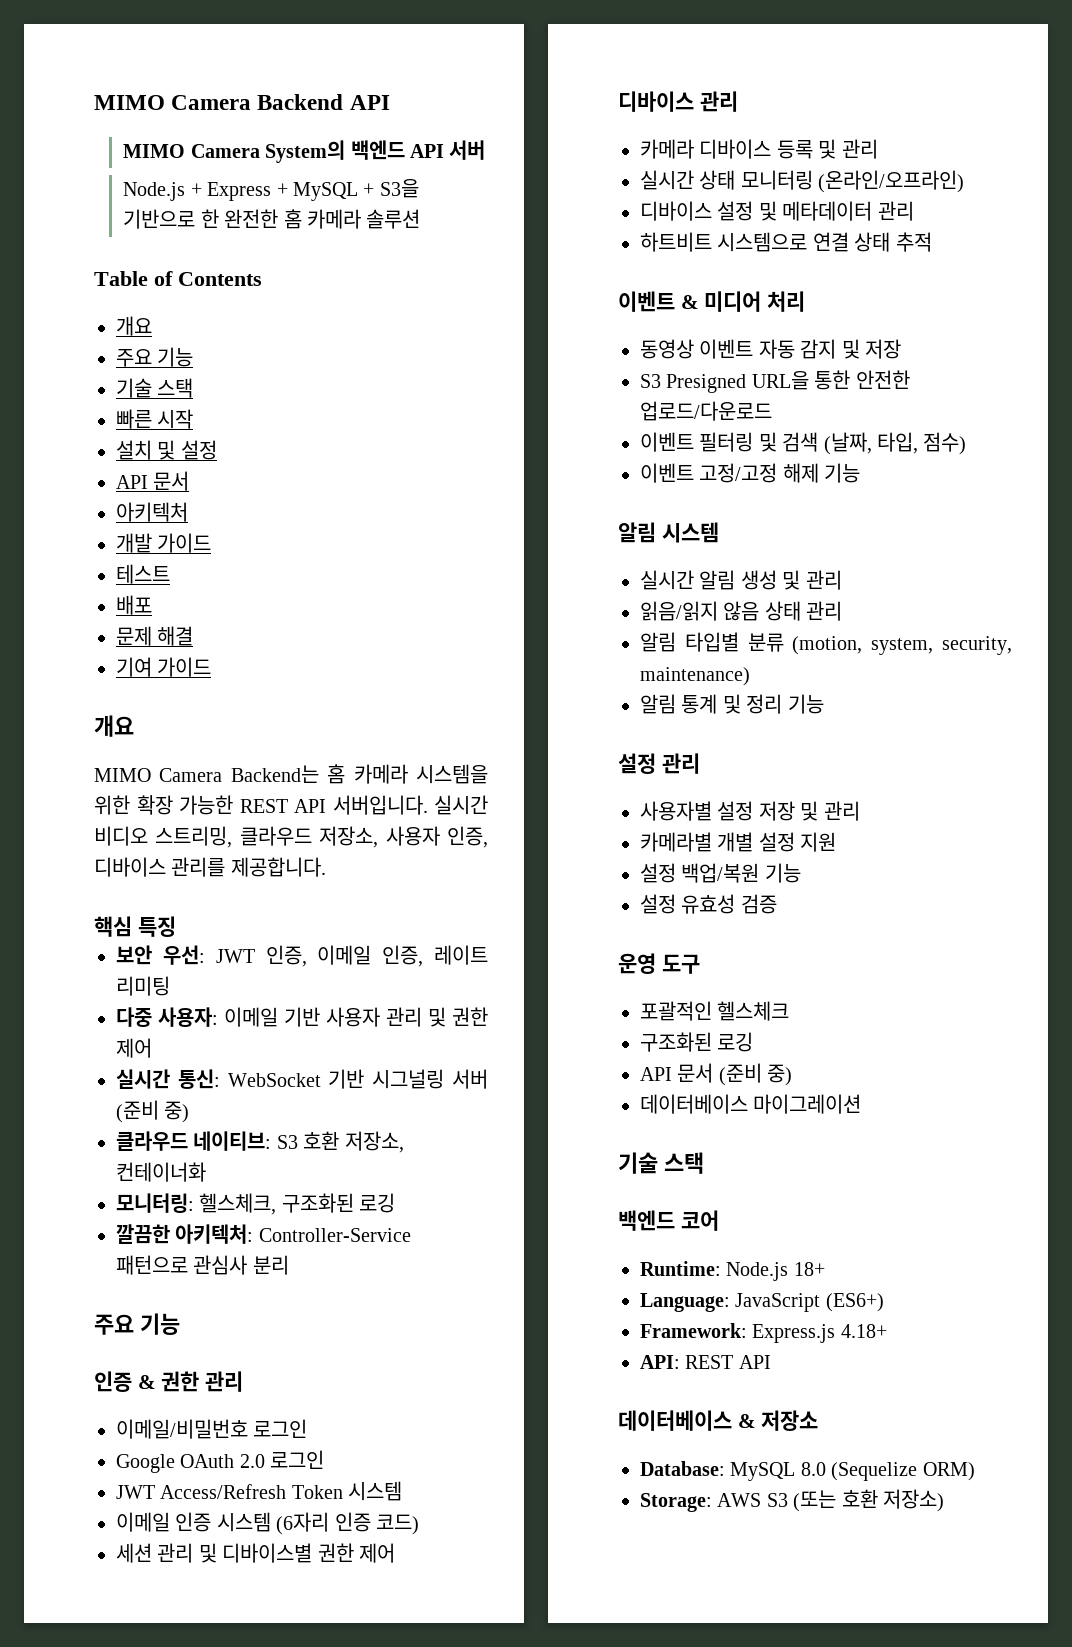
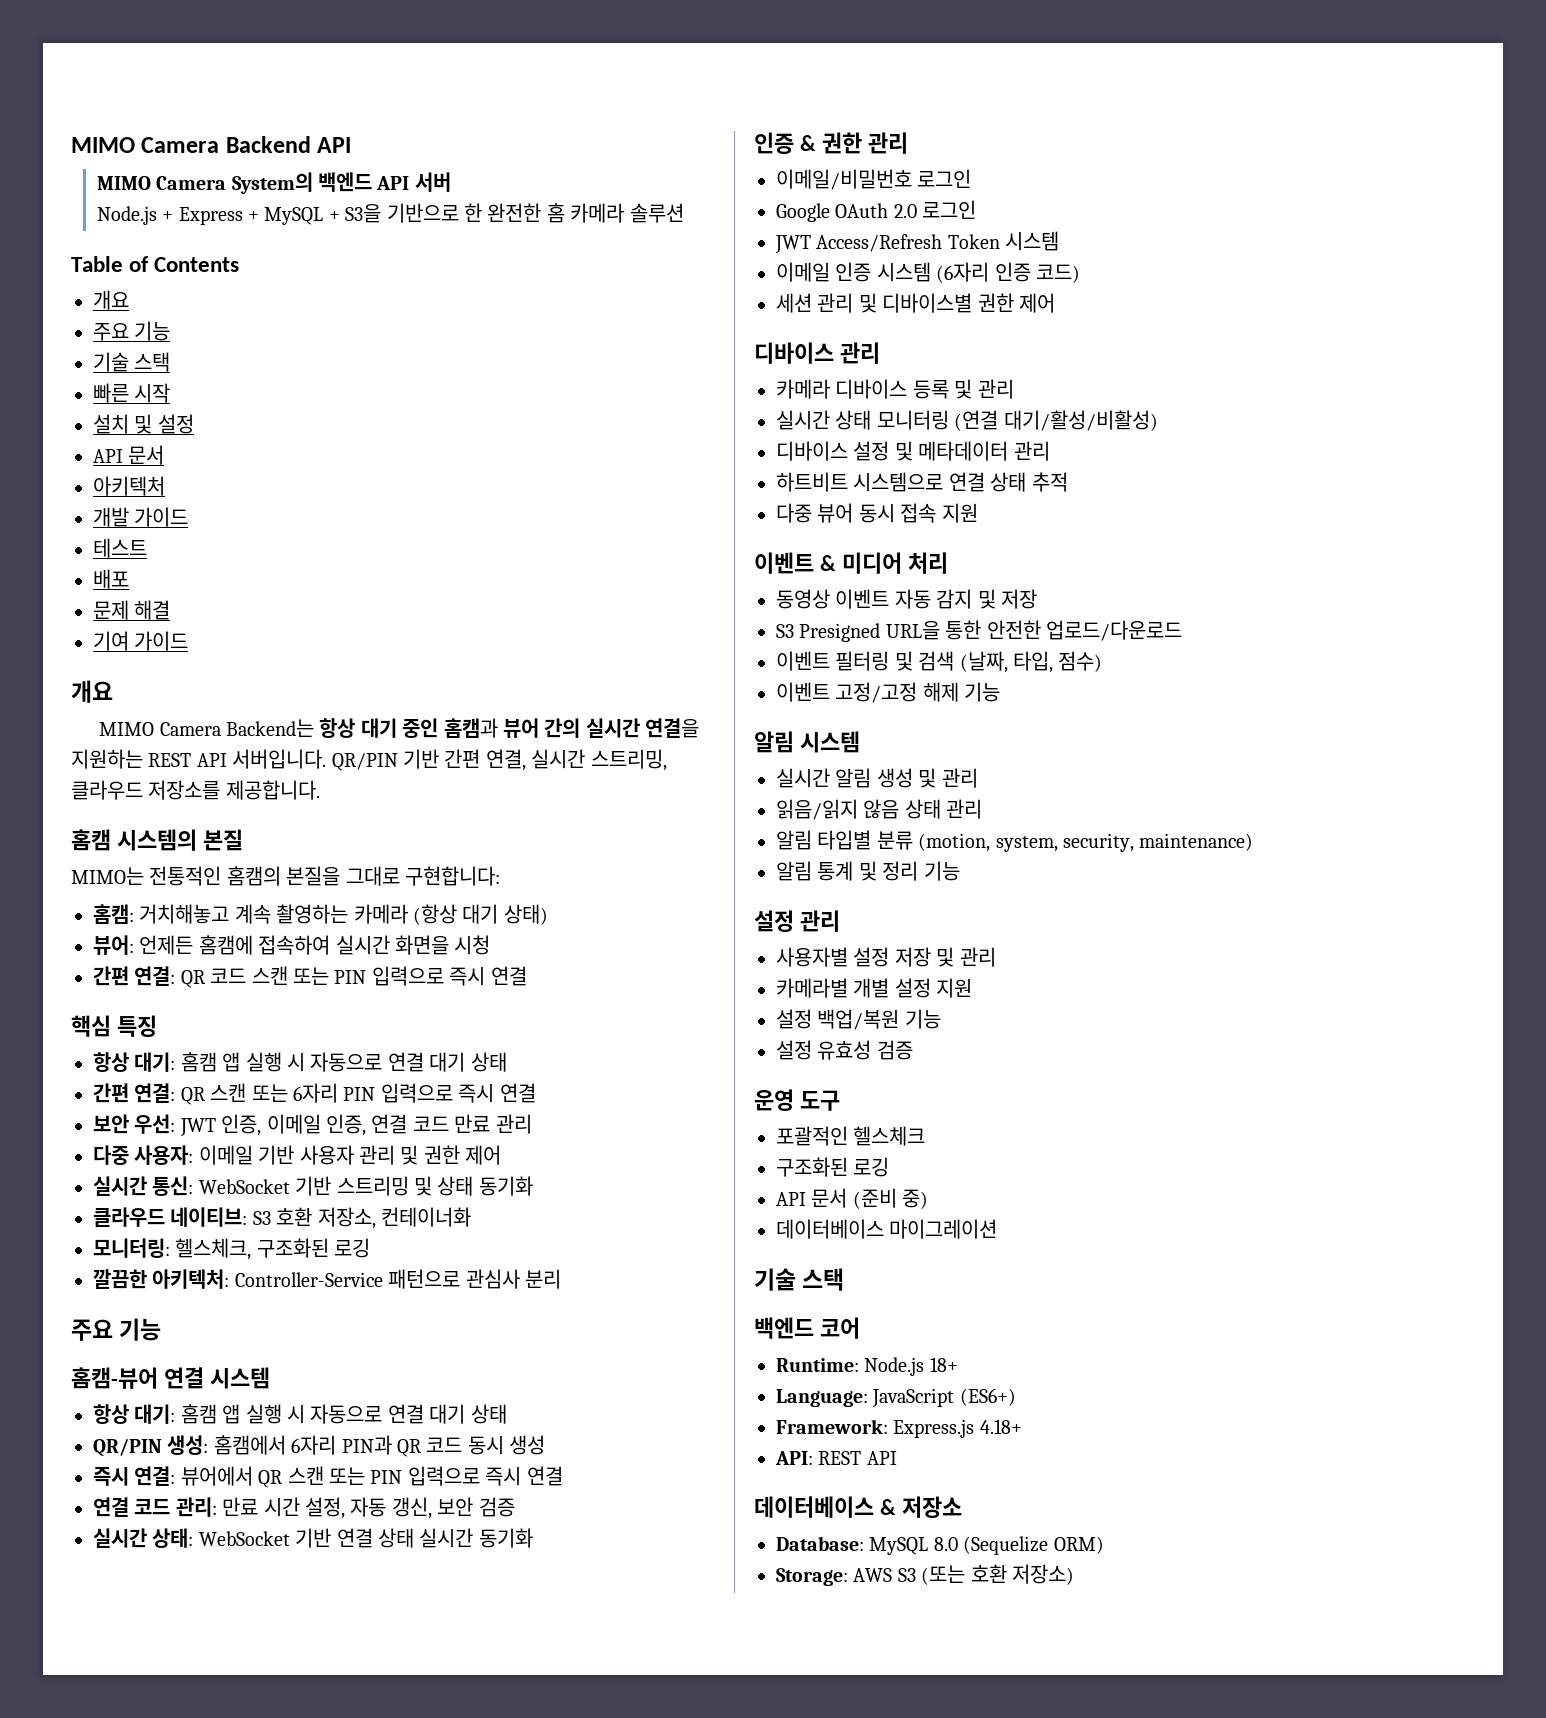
- MIMO Camera Backend는 홈 카메라 시스템을 위한 확장 가능한 REST API 서버입니다. 실시간 비디오 스트리밍, 클라우드 저장소, 사용자 인증, 디바이스 관리를 제공합니다.
+ MIMO Camera Backend는 항상 대기 중인 홈캠과 뷰어 간의 실시간 연결을 지원하는 REST API 서버입니다. QR/PIN 기반 간편 연결, 실시간 스트리밍, 클라우드 저장소를 제공합니다.
+ 홈캠 시스템의 본질
+ MIMO는 전통적인 홈캠의 본질을 그대로 구현합니다:
+ 홈캠: 거치해놓고 계속 촬영하는 카메라 (항상 대기 상태)
+ 뷰어: 언제든 홈캠에 접속하여 실시간 화면을 시청
+ 간편 연결: QR 코드 스캔 또는 PIN 입력으로 즉시 연결
  핵심 특징
+ 항상 대기: 홈캠 앱 실행 시 자동으로 연결 대기 상태
+ 간편 연결: QR 스캔 또는 6자리 PIN 입력으로 즉시 연결
- 보안 우선: JWT 인증, 이메일 인증, 레이트 리미팅
+ 보안 우선: JWT 인증, 이메일 인증, 연결 코드 만료 관리
- 실시간 통신: WebSocket 기반 시그널링 서버 (준비 중)
+ 실시간 통신: WebSocket 기반 스트리밍 및 상태 동기화
+ 홈캠-뷰어 연결 시스템
+ 항상 대기: 홈캠 앱 실행 시 자동으로 연결 대기 상태
+ QR/PIN 생성: 홈캠에서 6자리 PIN과 QR 코드 동시 생성
+ 즉시 연결: 뷰어에서 QR 스캔 또는 PIN 입력으로 즉시 연결
+ 연결 코드 관리: 만료 시간 설정, 자동 갱신, 보안 검증
+ 실시간 상태: WebSocket 기반 연결 상태 실시간 동기화
- 실시간 상태 모니터링 (온라인/오프라인)
+ 실시간 상태 모니터링 (연결 대기/활성/비활성)
+ 다중 뷰어 동시 접속 지원

